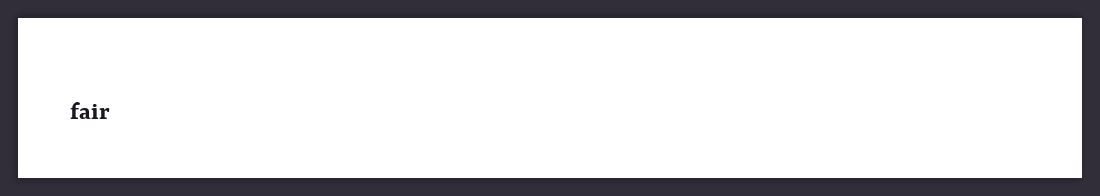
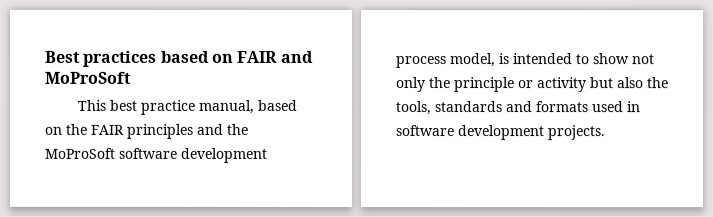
- fair
+ Best practices based on FAIR and MoProSoft
+ This best practice manual, based on the FAIR principles and the MoProSoft software development process model, is intended to show not only the principle or activity but also the tools, standards and formats used in software development projects.

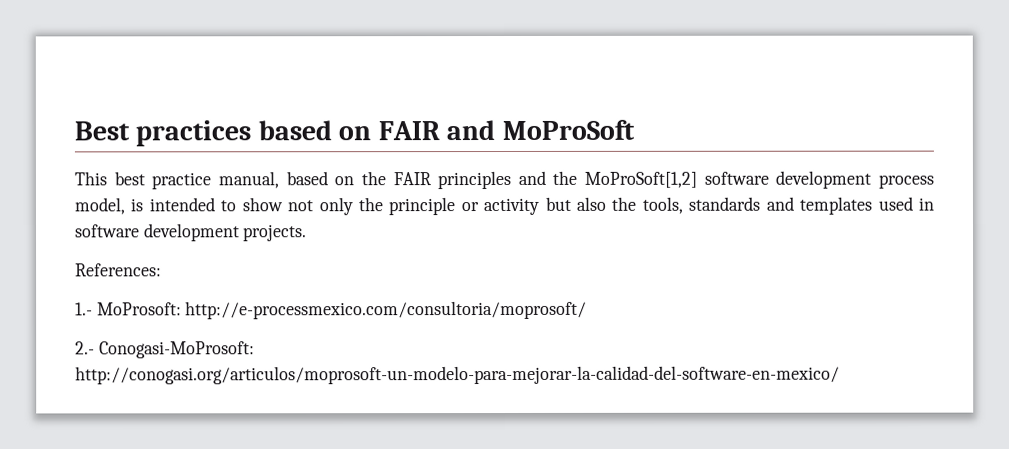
- This best practice manual, based on the FAIR principles and the MoProSoft software development process model, is intended to show not only the principle or activity but also the tools, standards and formats used in software development projects.
+ This best practice manual, based on the FAIR principles and the MoProSoft[1,2] software development process model, is intended to show not only the principle or activity but also the tools, standards and templates used in software development projects.
+ References:
+ 1.- MoProsoft: http://e-processmexico.com/consultoria/moprosoft/
+ 2.- Conogasi-MoProsoft: http://conogasi.org/articulos/moprosoft-un-modelo-para-mejorar-la-calidad-del-software-en-mexico/

